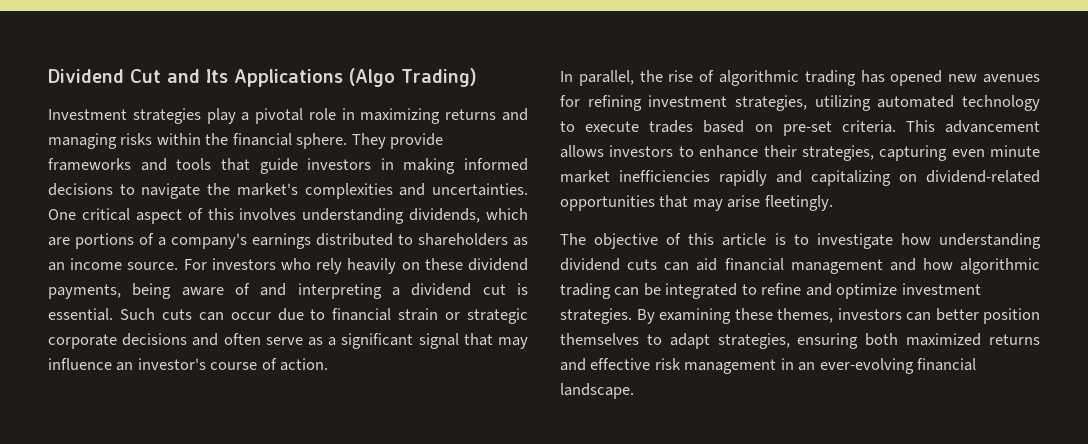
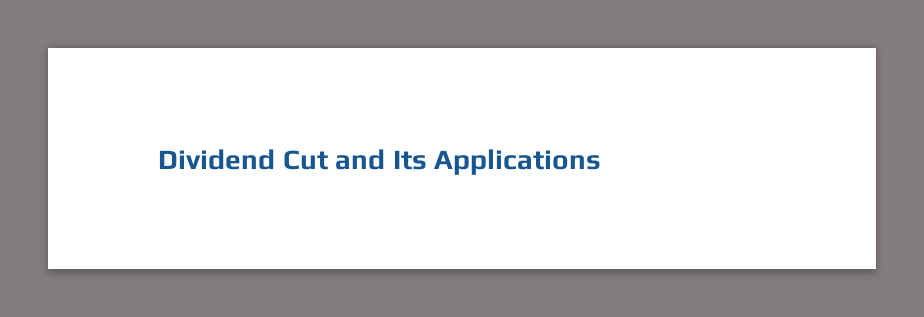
- Dividend Cut and Its Applications (Algo Trading)
- Investment strategies play a pivotal role in maximizing returns and managing risks within the financial sphere. They provide frameworks and tools that guide investors in making informed decisions to navigate the market's complexities and uncertainties. One critical aspect of this involves understanding dividends, which are portions of a company's earnings distributed to shareholders as an income source. For investors who rely heavily on these dividend payments, being aware of and interpreting a dividend cut is essential. Such cuts can occur due to financial strain or strategic corporate decisions and often serve as a significant signal that may influence an investor's course of action.
- In parallel, the rise of algorithmic trading has opened new avenues for refining investment strategies, utilizing automated technology to execute trades based on pre-set criteria. This advancement allows investors to enhance their strategies, capturing even minute market inefficiencies rapidly and capitalizing on dividend-related opportunities that may arise fleetingly.
- The objective of this article is to investigate how understanding dividend cuts can aid financial management and how algorithmic trading can be integrated to refine and optimize investment strategies. By examining these themes, investors can better position themselves to adapt strategies, ensuring both maximized returns and effective risk management in an ever-evolving financial landscape.
+ Dividend Cut and Its Applications

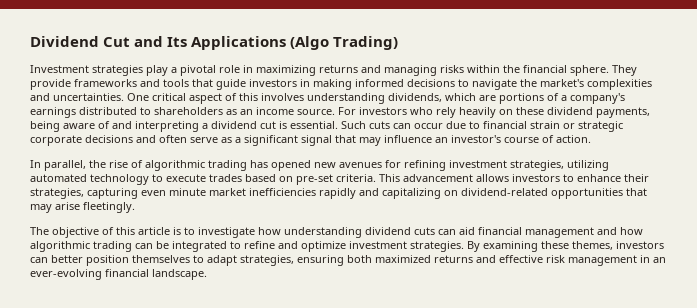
- Dividend Cut and Its Applications
+ Dividend Cut and Its Applications (Algo Trading)
+ Investment strategies play a pivotal role in maximizing returns and managing risks within the financial sphere. They provide frameworks and tools that guide investors in making informed decisions to navigate the market's complexities and uncertainties. One critical aspect of this involves understanding dividends, which are portions of a company's earnings distributed to shareholders as an income source. For investors who rely heavily on these dividend payments, being aware of and interpreting a dividend cut is essential. Such cuts can occur due to financial strain or strategic corporate decisions and often serve as a significant signal that may influence an investor's course of action.
+ In parallel, the rise of algorithmic trading has opened new avenues for refining investment strategies, utilizing automated technology to execute trades based on pre-set criteria. This advancement allows investors to enhance their strategies, capturing even minute market inefficiencies rapidly and capitalizing on dividend-related opportunities that may arise fleetingly.
+ The objective of this article is to investigate how understanding dividend cuts can aid financial management and how algorithmic trading can be integrated to refine and optimize investment strategies. By examining these themes, investors can better position themselves to adapt strategies, ensuring both maximized returns and effective risk management in an ever-evolving financial landscape.

